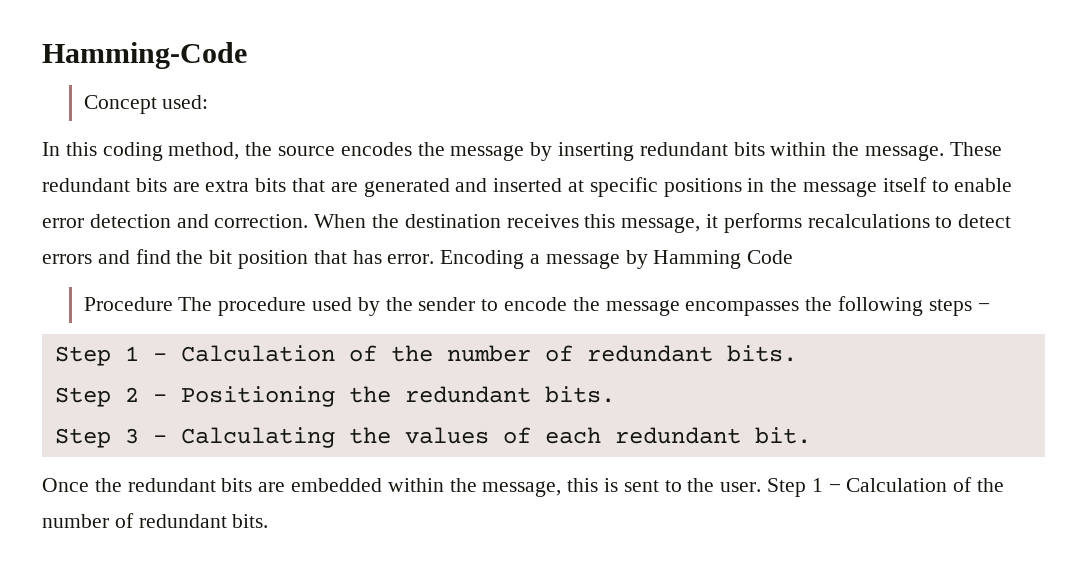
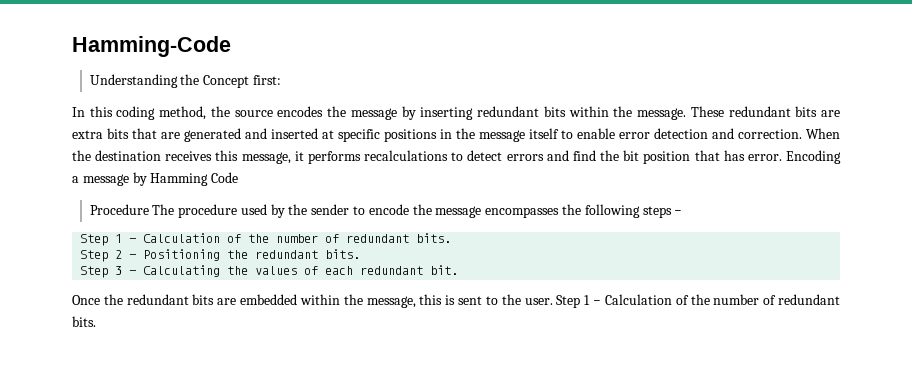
- Concept used:
+ Understanding the Concept first:

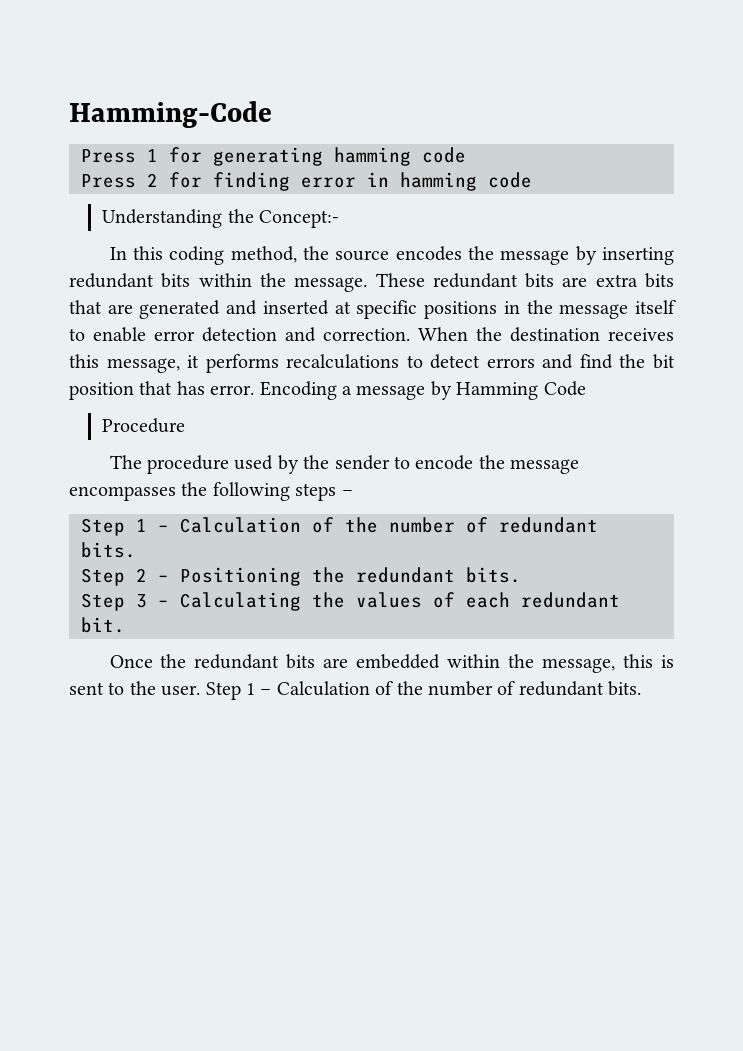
+ Press 1 for generating hamming code
+ Press 2 for finding error in hamming code
- Understanding the Concept first:
+ Understanding the Concept:-
- Procedure The procedure used by the sender to encode the message encompasses the following steps −
+ Procedure
+ The procedure used by the sender to encode the message encompasses the following steps −

